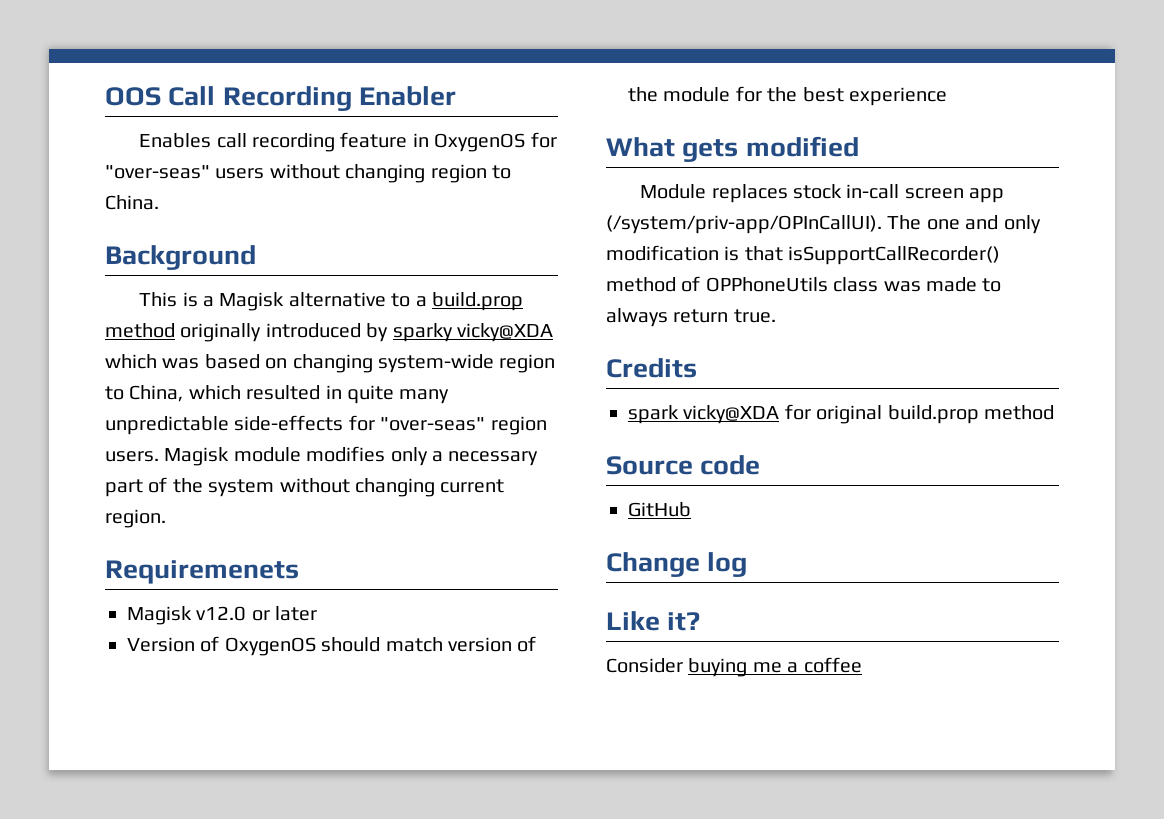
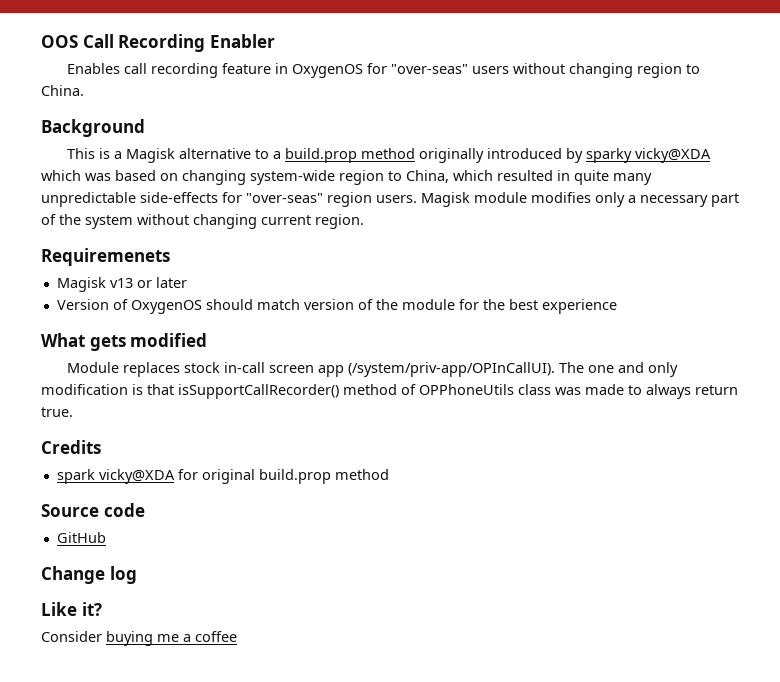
- Magisk v12.0 or later
+ Magisk v13 or later

